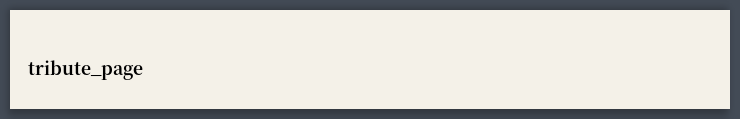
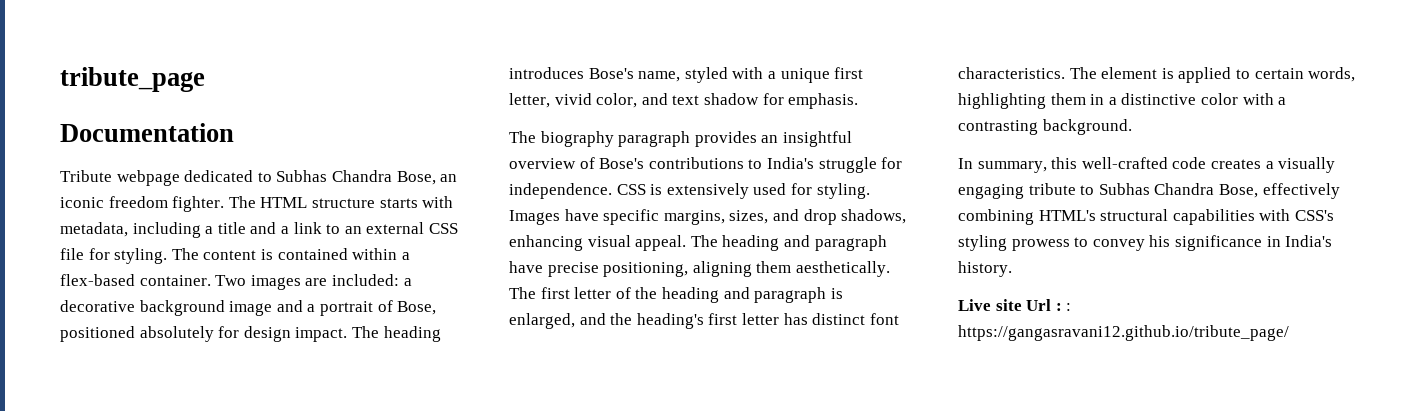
+ Documentation
+ Tribute webpage dedicated to Subhas Chandra Bose, an iconic freedom fighter. The HTML structure starts with metadata, including a title and a link to an external CSS file for styling. The content is contained within a flex-based container. Two images are included: a decorative background image and a portrait of Bose, positioned absolutely for design impact. The heading introduces Bose's name, styled with a unique first letter, vivid color, and text shadow for emphasis.
+ The biography paragraph provides an insightful overview of Bose's contributions to India's struggle for independence. CSS is extensively used for styling. Images have specific margins, sizes, and drop shadows, enhancing visual appeal. The heading and paragraph have precise positioning, aligning them aesthetically. The first letter of the heading and paragraph is enlarged, and the heading's first letter has distinct font characteristics. The element is applied to certain words, highlighting them in a distinctive color with a contrasting background.
+ In summary, this well-crafted code creates a visually engaging tribute to Subhas Chandra Bose, effectively combining HTML's structural capabilities with CSS's styling prowess to convey his significance in India's history.
+ Live site Url : : https://gangasravani12.github.io/tribute_page/

